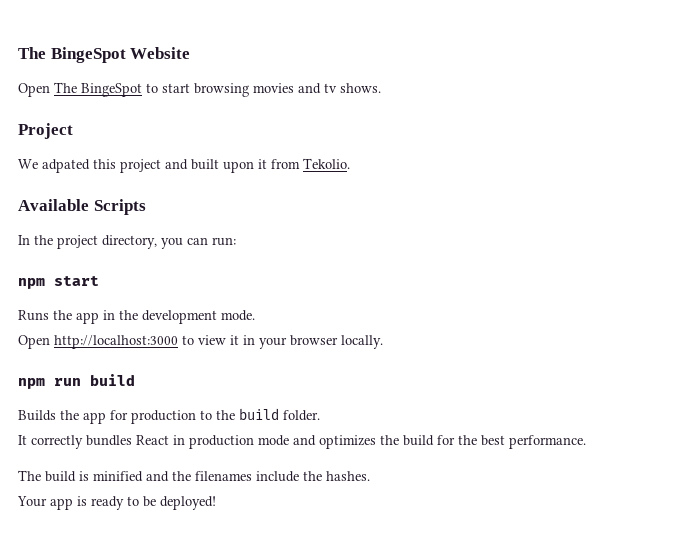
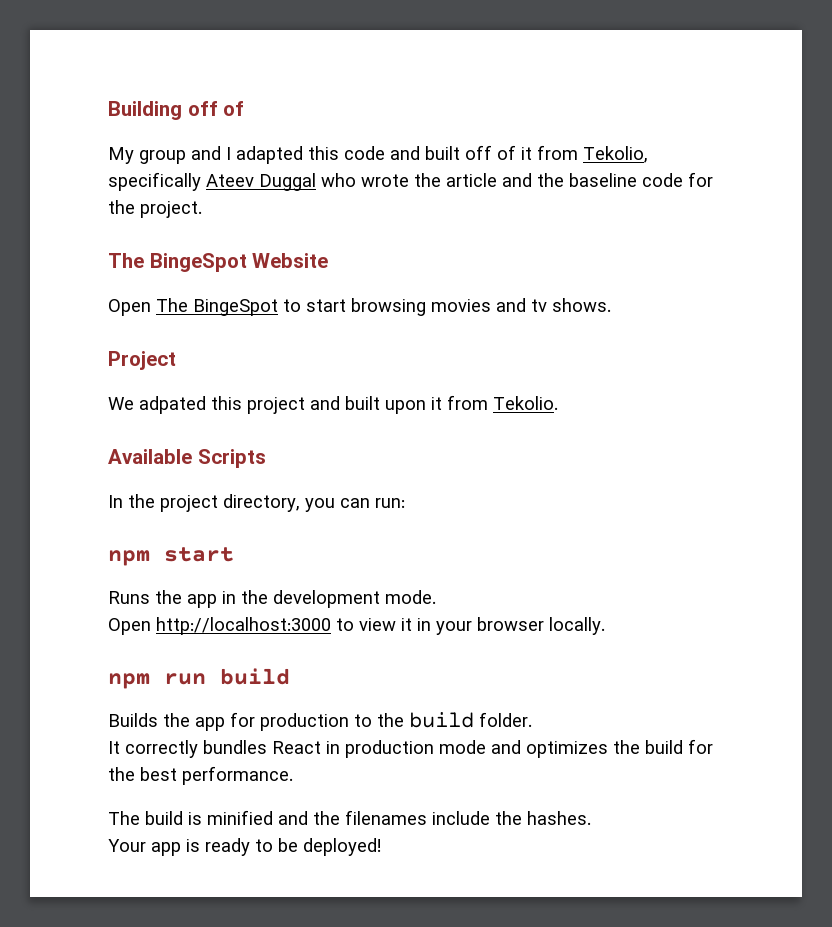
+ Building off of
+ My group and I adapted this code and built off of it from Tekolio, specifically Ateev Duggal who wrote the article and the baseline code for the project.

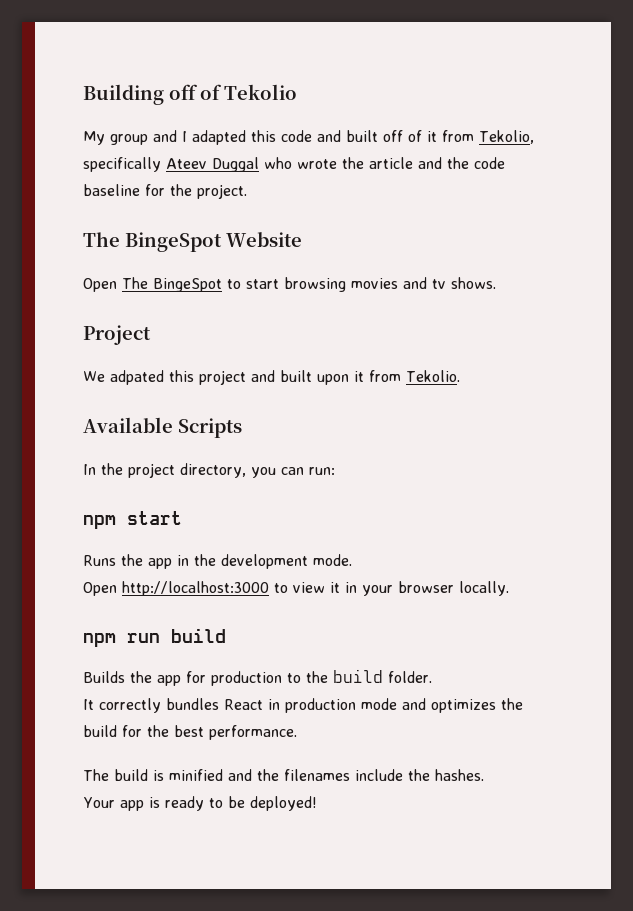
- Building off of
+ Building off of Tekolio
- My group and I adapted this code and built off of it from Tekolio, specifically Ateev Duggal who wrote the article and the baseline code for the project.
+ My group and I adapted this code and built off of it from Tekolio, specifically Ateev Duggal who wrote the article and the code baseline for the project.

